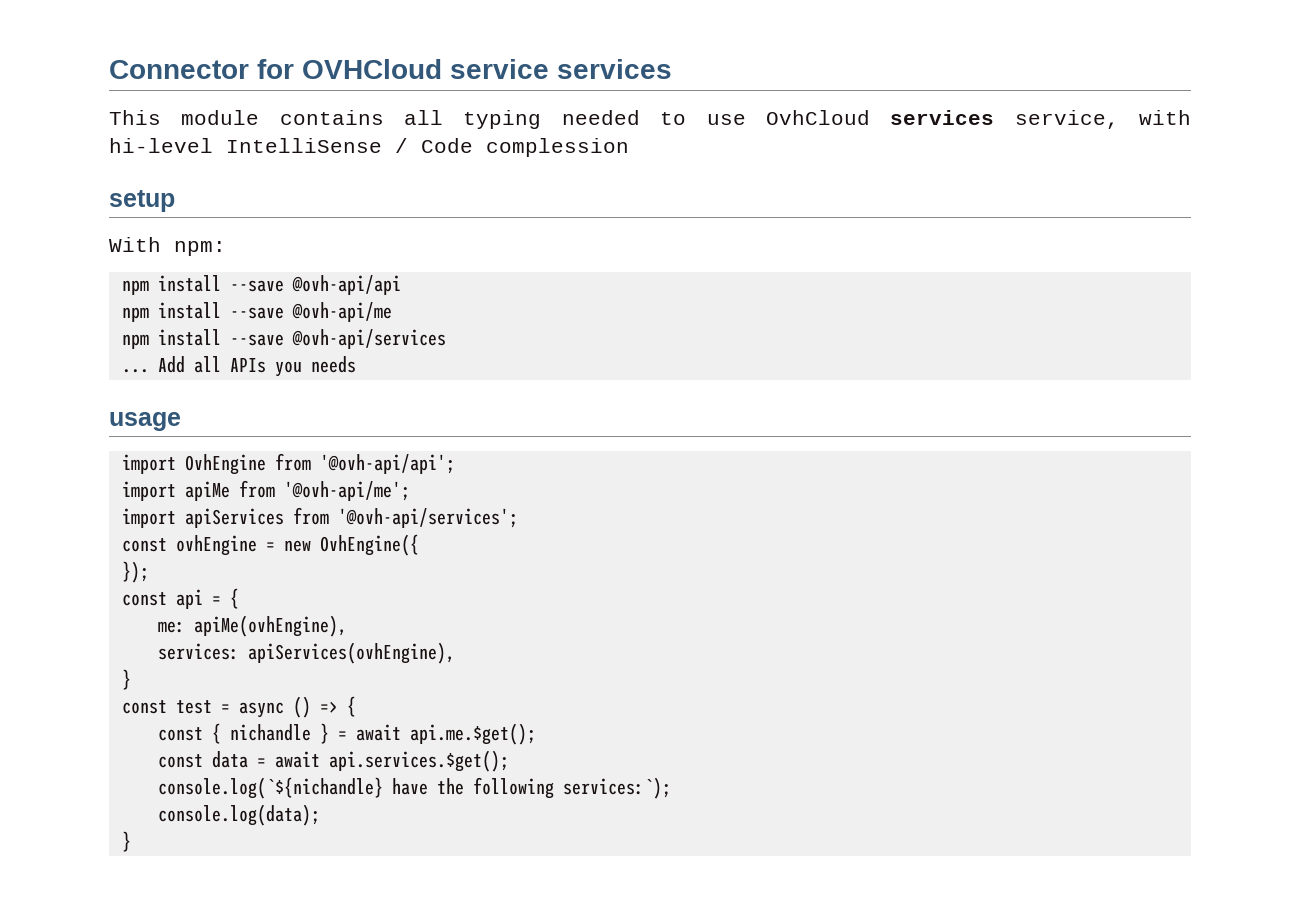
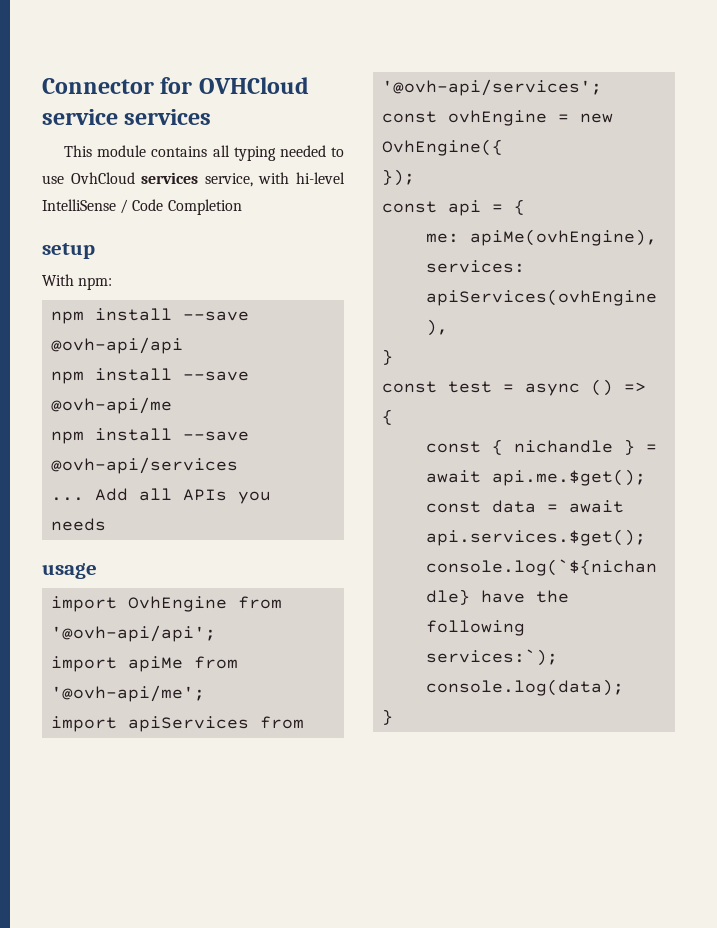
- This module contains all typing needed to use OvhCloud services service, with hi-level IntelliSense / Code complession
+ This module contains all typing needed to use OvhCloud services service, with hi-level IntelliSense / Code Completion

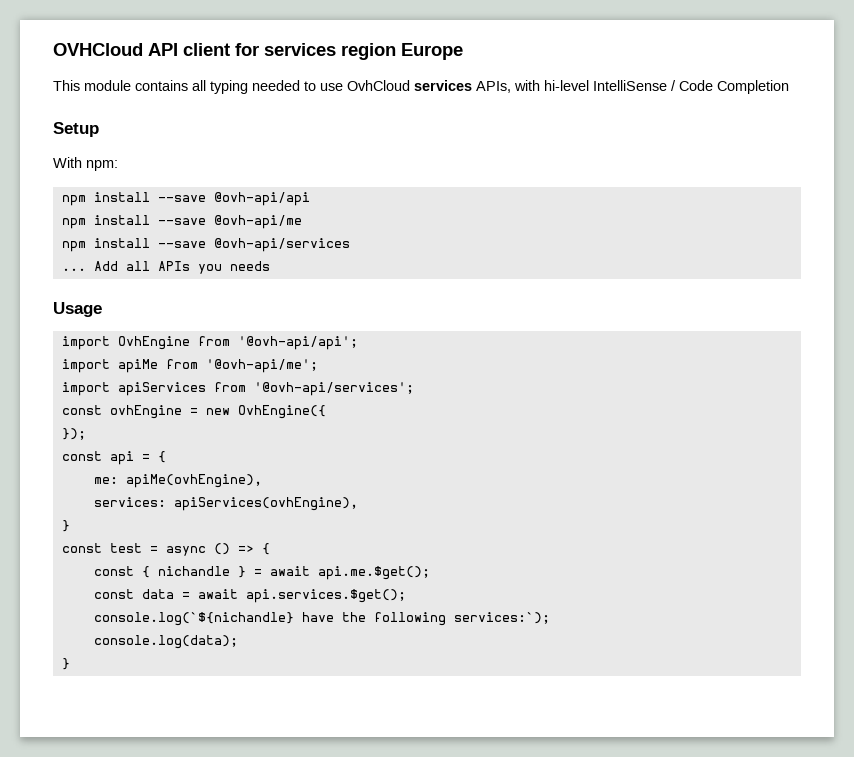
- Connector for OVHCloud service services
+ OVHCloud API client for services region Europe
- This module contains all typing needed to use OvhCloud services service, with hi-level IntelliSense / Code Completion
+ This module contains all typing needed to use OvhCloud services APIs, with hi-level IntelliSense / Code Completion
- setup
+ Setup
- usage
+ Usage

